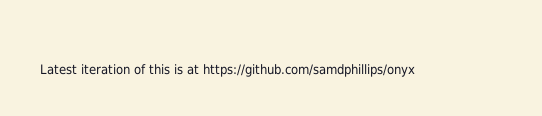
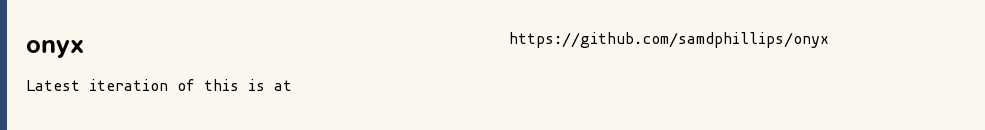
+ onyx

